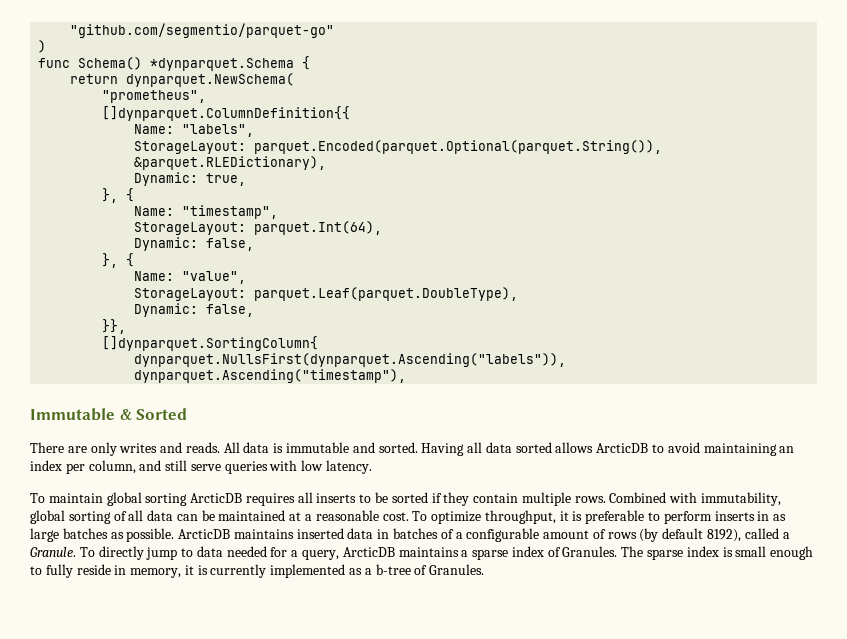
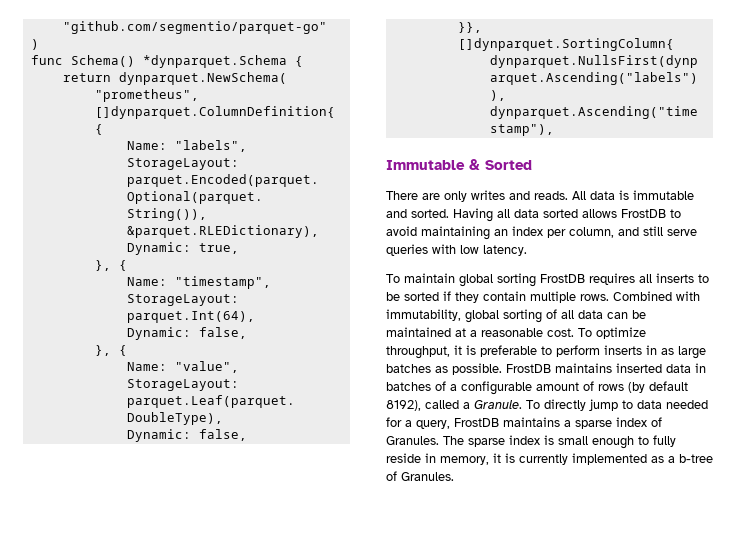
- Having all data sorted allows ArcticDB to avoid maintaining an index per column, and still serve queries with low latency.
+ Having all data sorted allows FrostDB to avoid maintaining an index per column, and still serve queries with low latency.
- To maintain global sorting ArcticDB requires all inserts to be sorted if they contain multiple rows.
+ To maintain global sorting FrostDB requires all inserts to be sorted if they contain multiple rows.
- ArcticDB maintains inserted data in batches of a configurable amount of rows (by default 8192), called a Granule.
+ FrostDB maintains inserted data in batches of a configurable amount of rows (by default 8192), called a Granule.
- To directly jump to data needed for a query, ArcticDB maintains a sparse index of Granules.
+ To directly jump to data needed for a query, FrostDB maintains a sparse index of Granules.

